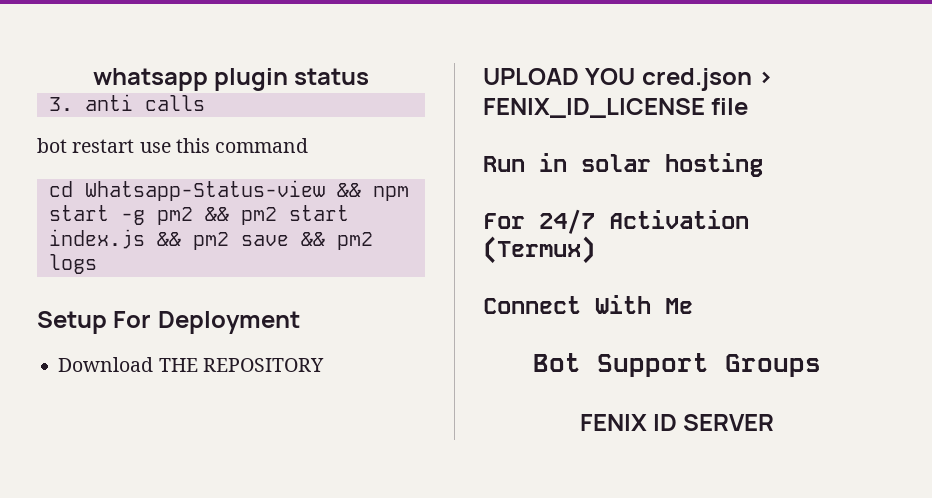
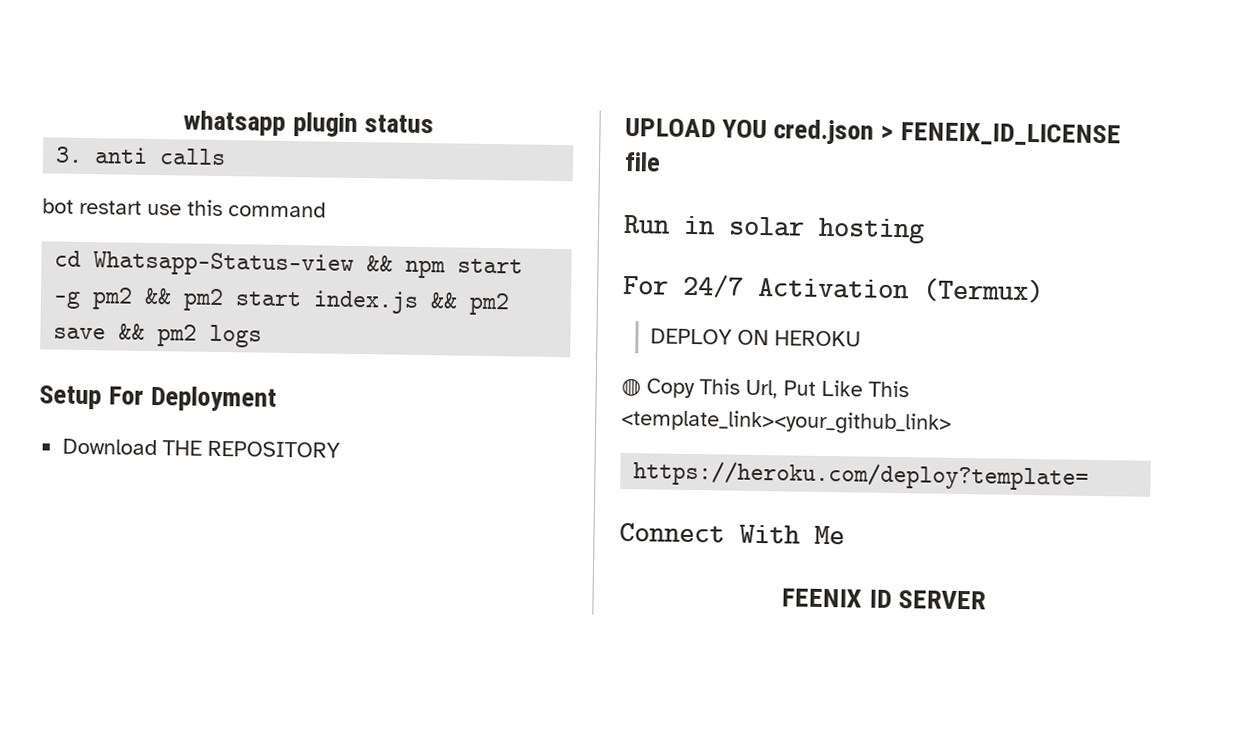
- UPLOAD YOU cred.json > FENIX_ID_LICENSE file
+ UPLOAD YOU cred.json > FENEIX_ID_LICENSE file
+ DEPLOY ON HEROKU
+ ◍ Copy This Url, Put Like This <template_link><your_github_link>
+ https://heroku.com/deploy?template=
- Bot Support Groups
- FENIX ID SERVER
+ FEENIX ID SERVER

